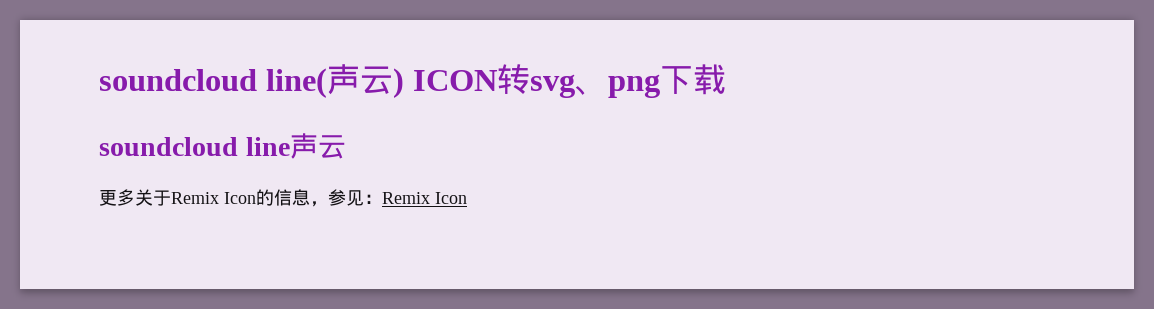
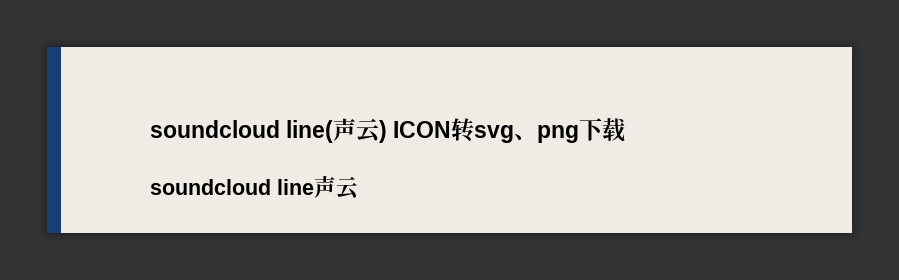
- 更多关于Remix Icon的信息，参见：Remix Icon

